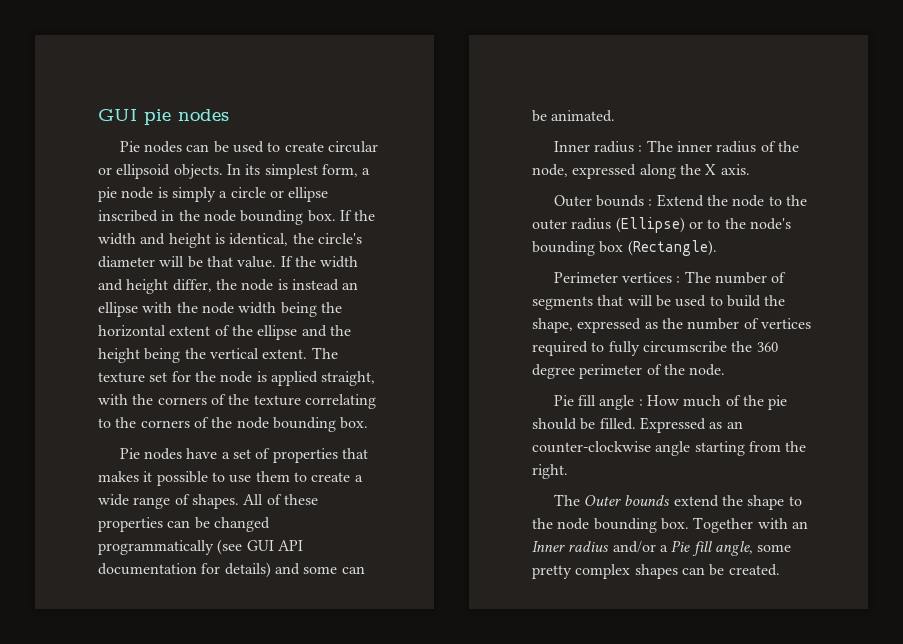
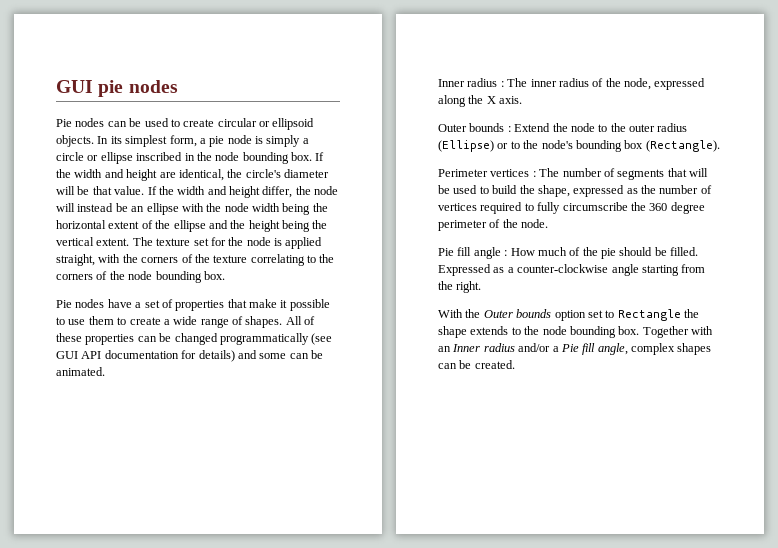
- If the width and height is identical, the circle's diameter will be that value.
+ If the width and height are identical, the circle's diameter will be that value.
- If the width and height differ, the node is instead an ellipse with the node width being the horizontal extent of the ellipse and the height being the vertical extent.
+ If the width and height differ, the node will instead be an ellipse with the node width being the horizontal extent of the ellipse and the height being the vertical extent.
- Pie nodes have a set of properties that makes it possible to use them to create a wide range of shapes.
+ Pie nodes have a set of properties that make it possible to use them to create a wide range of shapes.
- Expressed as an counter-clockwise angle starting from the right.
+ Expressed as a counter-clockwise angle starting from the right.
- The Outer bounds extend the shape to the node bounding box.
+ With the Outer bounds option set to Rectangle the shape extends to the node bounding box.
- Together with an Inner radius and/or a Pie fill angle, some pretty complex shapes can be created.
+ Together with an Inner radius and/or a Pie fill angle, complex shapes can be created.

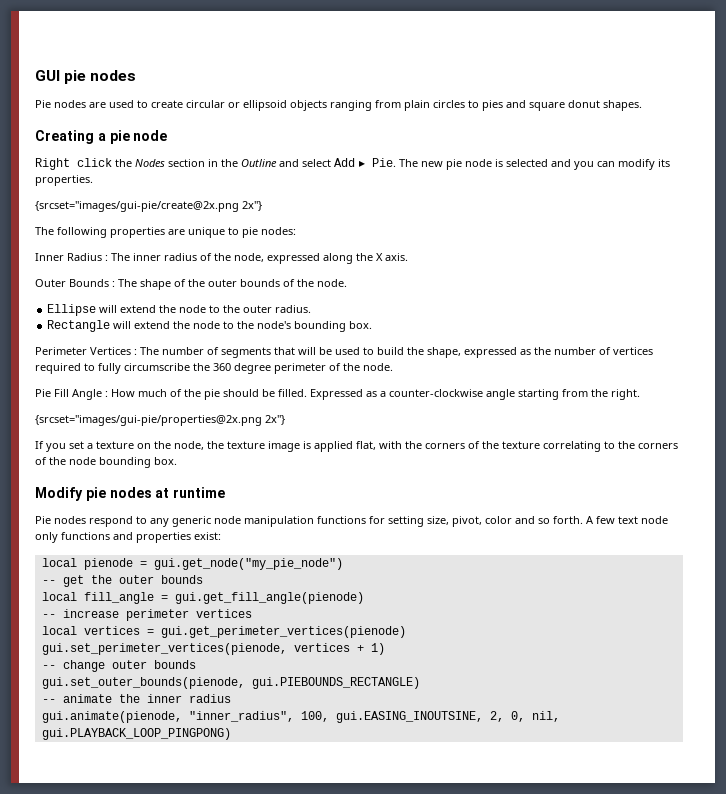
- Pie nodes can be used to create circular or ellipsoid objects. In its simplest form, a pie node is simply a circle or ellipse inscribed in the node bounding box. If the width and height are identical, the circle's diameter will be that value. If the width and height differ, the node will instead be an ellipse with the node width being the horizontal extent of the ellipse and the height being the vertical extent. The texture set for the node is applied straight, with the corners of the texture correlating to the corners of the node bounding box.
- Pie nodes have a set of properties that make it possible to use them to create a wide range of shapes. All of these properties can be changed programmatically (see GUI API documentation for details) and some can be animated.
- Inner radius : The inner radius of the node, expressed along the X axis.
+ Pie nodes are used to create circular or ellipsoid objects ranging from plain circles to pies and square donut shapes.
+ Creating a pie node
+ Right click the Nodes section in the Outline and select Add ▸ Pie. The new pie node is selected and you can modify its properties.
+ {srcset="images/gui-pie/create@2x.png 2x"}
+ The following properties are unique to pie nodes:
+ Inner Radius : The inner radius of the node, expressed along the X axis.
- Outer bounds : Extend the node to the outer radius (Ellipse) or to the node's bounding box (Rectangle).
+ Outer Bounds : The shape of the outer bounds of the node.
+ Ellipse will extend the node to the outer radius.
+ Rectangle will extend the node to the node's bounding box.
- Perimeter vertices : The number of segments that will be used to build the shape, expressed as the number of vertices required to fully circumscribe the 360 degree perimeter of the node.
+ Perimeter Vertices : The number of segments that will be used to build the shape, expressed as the number of vertices required to fully circumscribe the 360 degree perimeter of the node.
- Pie fill angle : How much of the pie should be filled.
+ Pie Fill Angle : How much of the pie should be filled.
- With the Outer bounds option set to Rectangle the shape extends to the node bounding box. Together with an Inner radius and/or a Pie fill angle, complex shapes can be created.
+ {srcset="images/gui-pie/properties@2x.png 2x"}
+ If you set a texture on the node, the texture image is applied flat, with the corners of the texture correlating to the corners of the node bounding box.
+ Modify pie nodes at runtime
+ Pie nodes respond to any generic node manipulation functions for setting size, pivot, color and so forth. A few text node only functions and properties exist:
+ local pienode = gui.get_node("my_pie_node")
+ -- get the outer bounds
+ local fill_angle = gui.get_fill_angle(pienode)
+ -- increase perimeter vertices
+ local vertices = gui.get_perimeter_vertices(pienode)
+ gui.set_perimeter_vertices(pienode, vertices + 1)
+ -- change outer bounds
+ gui.set_outer_bounds(pienode, gui.PIEBOUNDS_RECTANGLE)
+ -- animate the inner radius
+ gui.animate(pienode, "inner_radius", 100, gui.EASING_INOUTSINE, 2, 0, nil, gui.PLAYBACK_LOOP_PINGPONG)

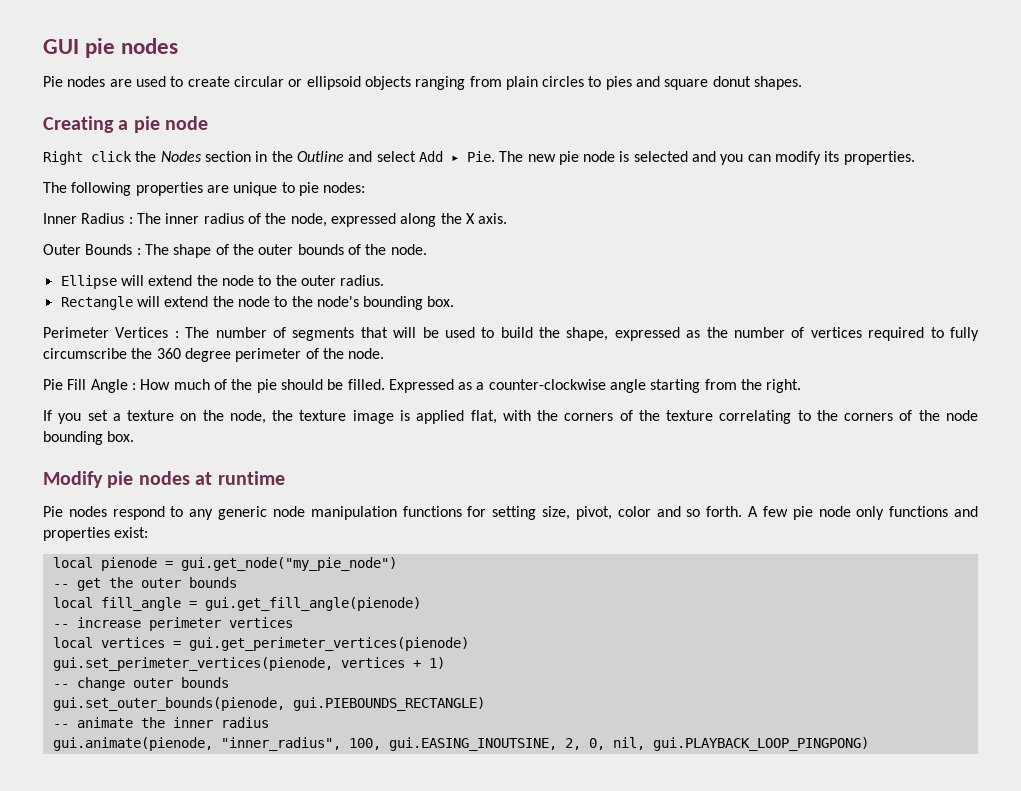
- {srcset="images/gui-pie/create@2x.png 2x"}
- {srcset="images/gui-pie/properties@2x.png 2x"}
- A few text node only functions and properties exist:
+ A few pie node only functions and properties exist:

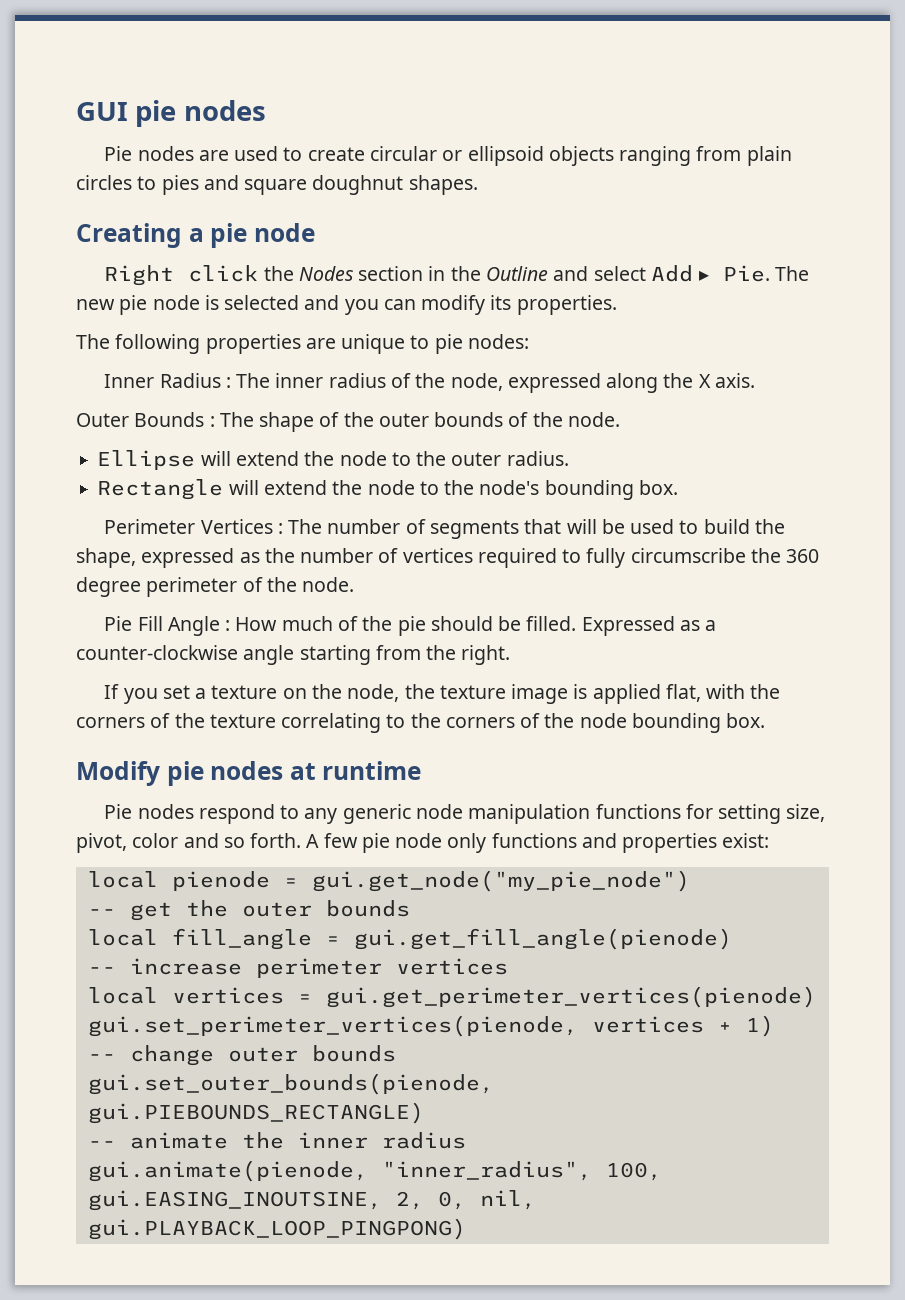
- Pie nodes are used to create circular or ellipsoid objects ranging from plain circles to pies and square donut shapes.
+ Pie nodes are used to create circular or ellipsoid objects ranging from plain circles to pies and square doughnut shapes.

